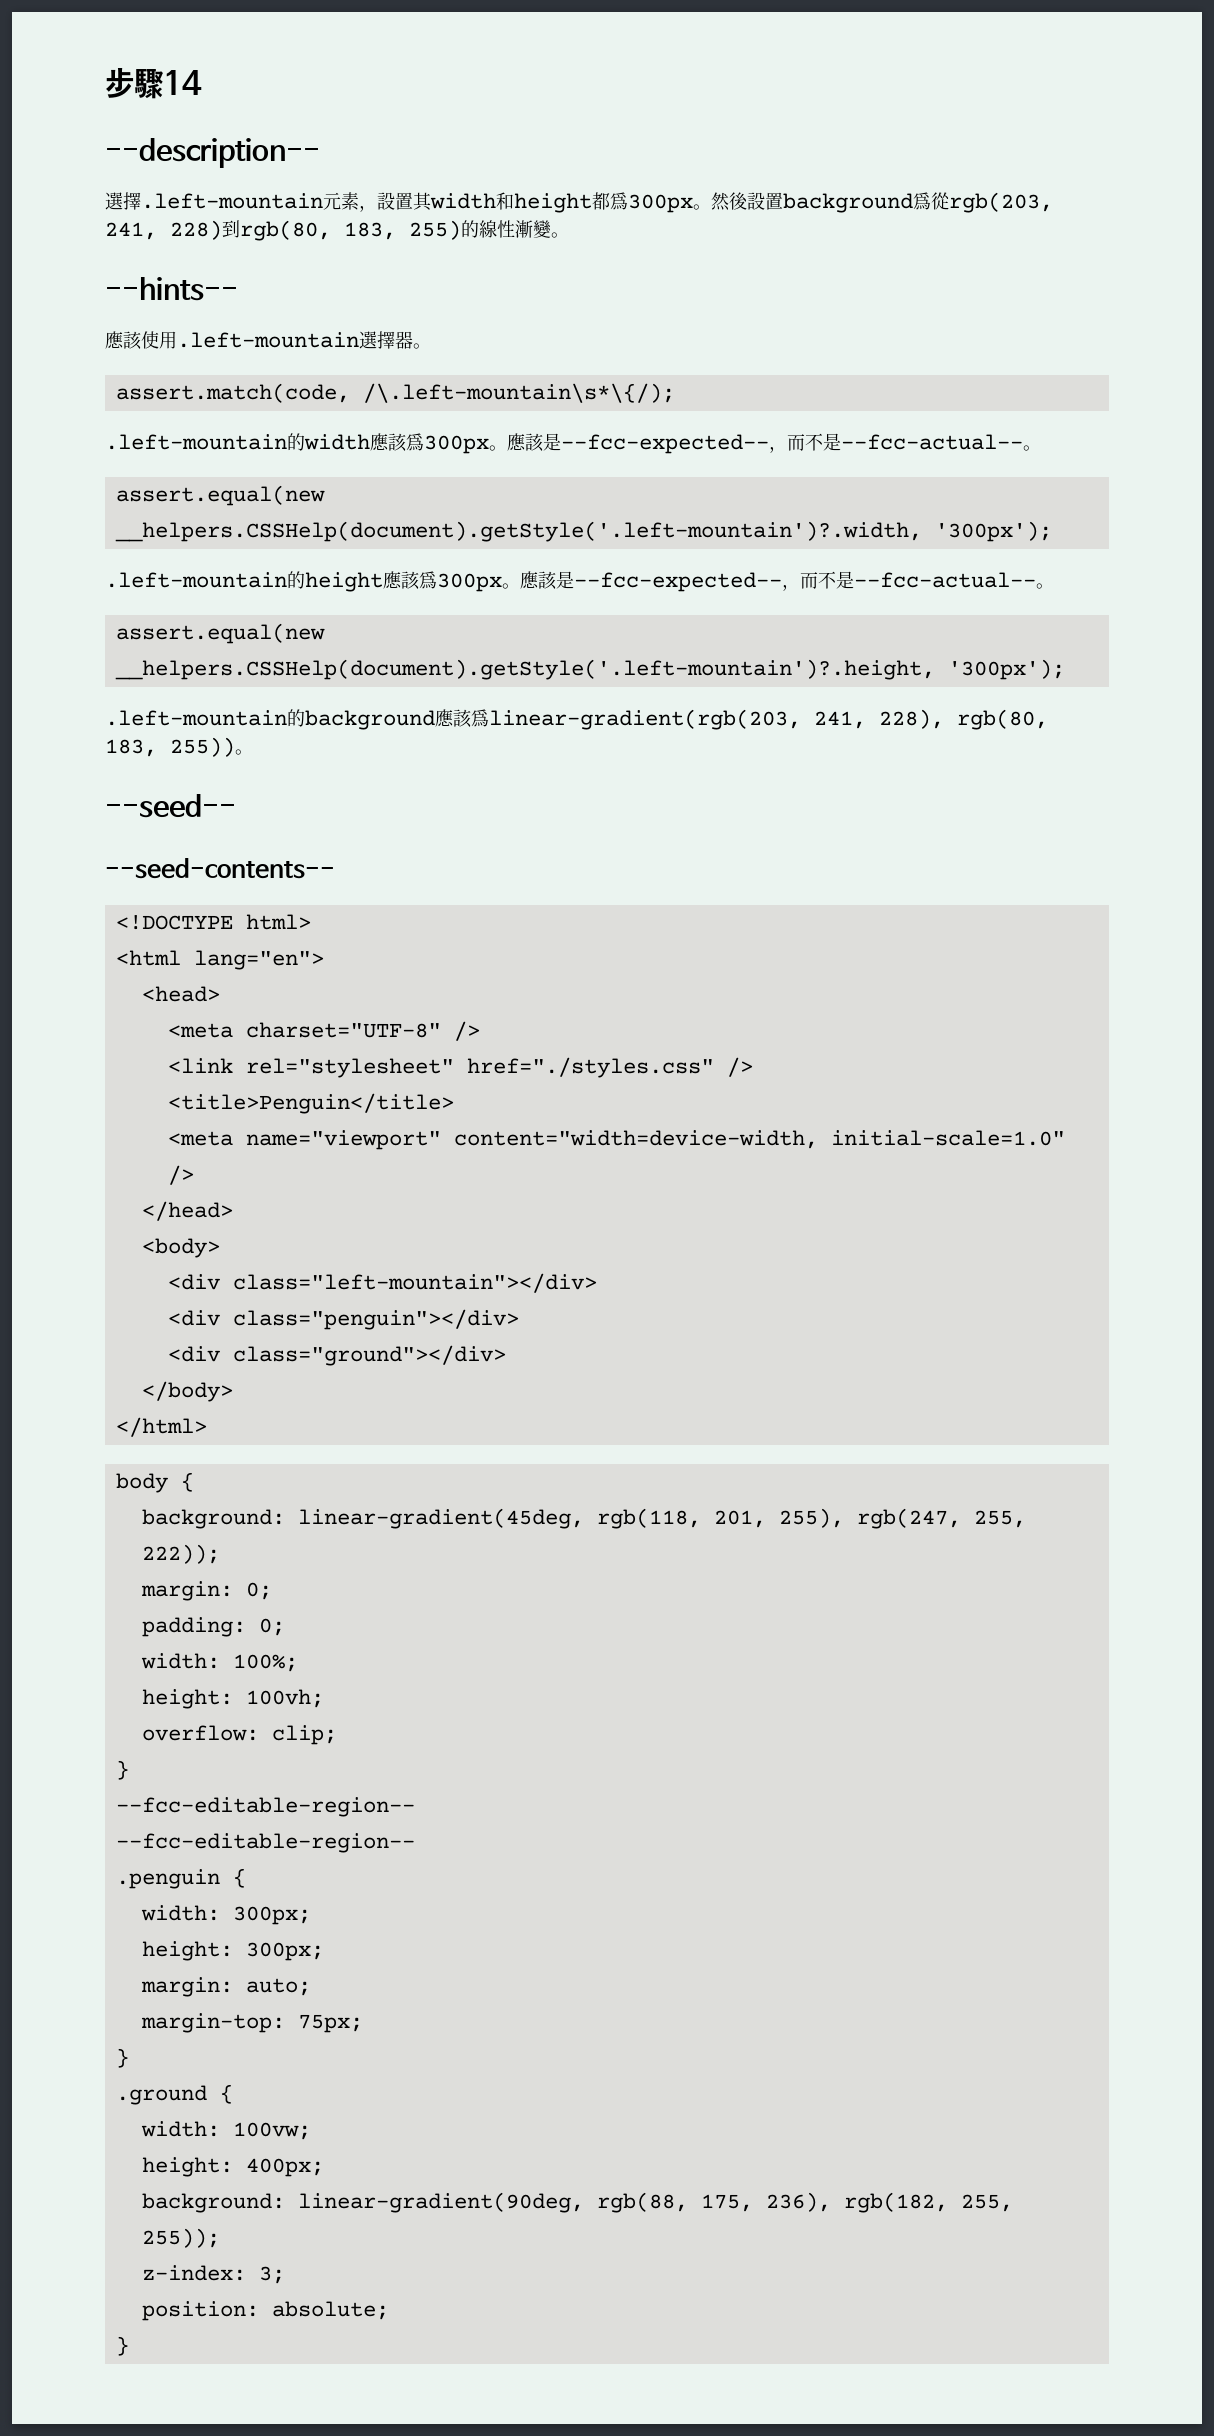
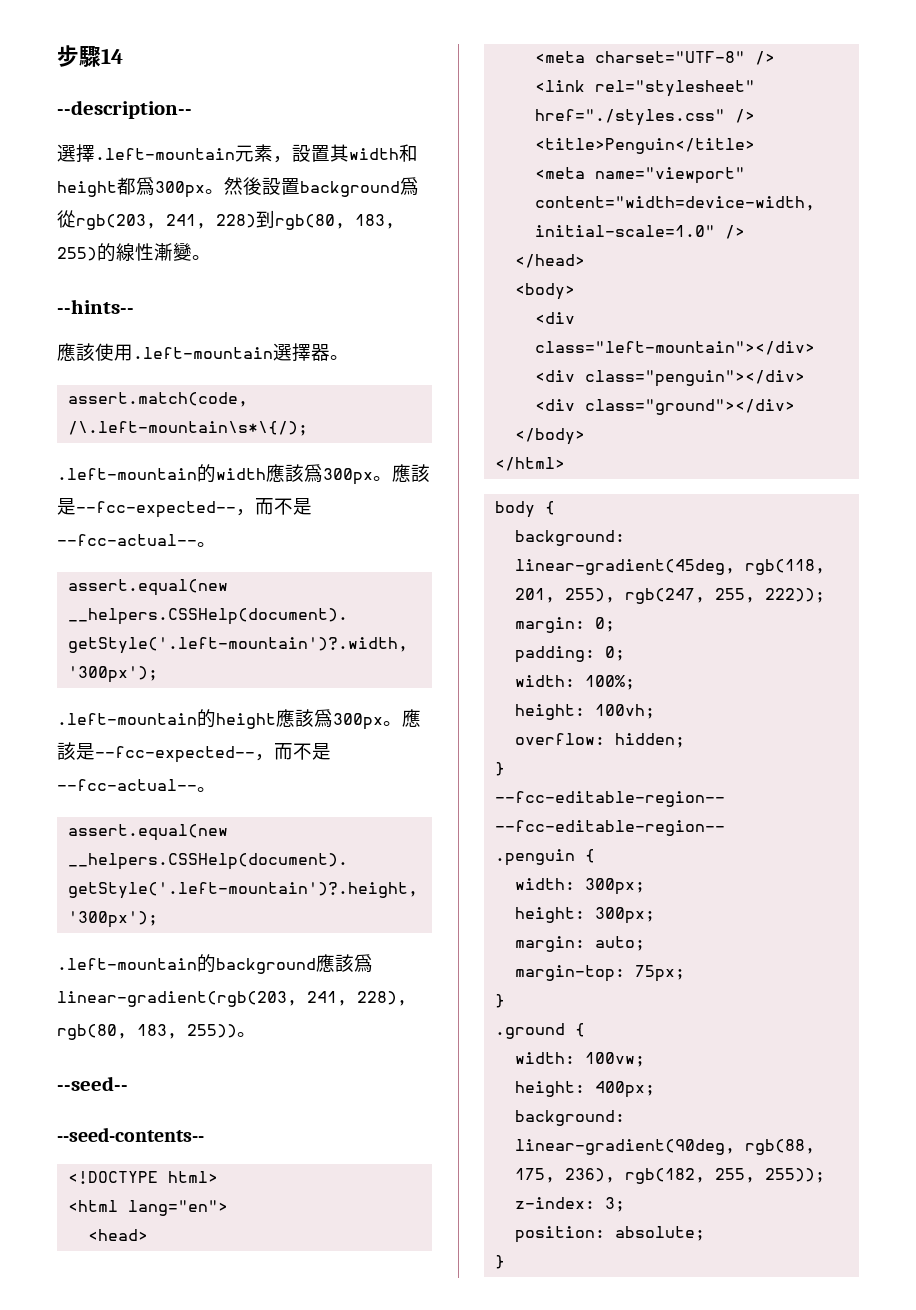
- overflow: clip;
+ overflow: hidden;

